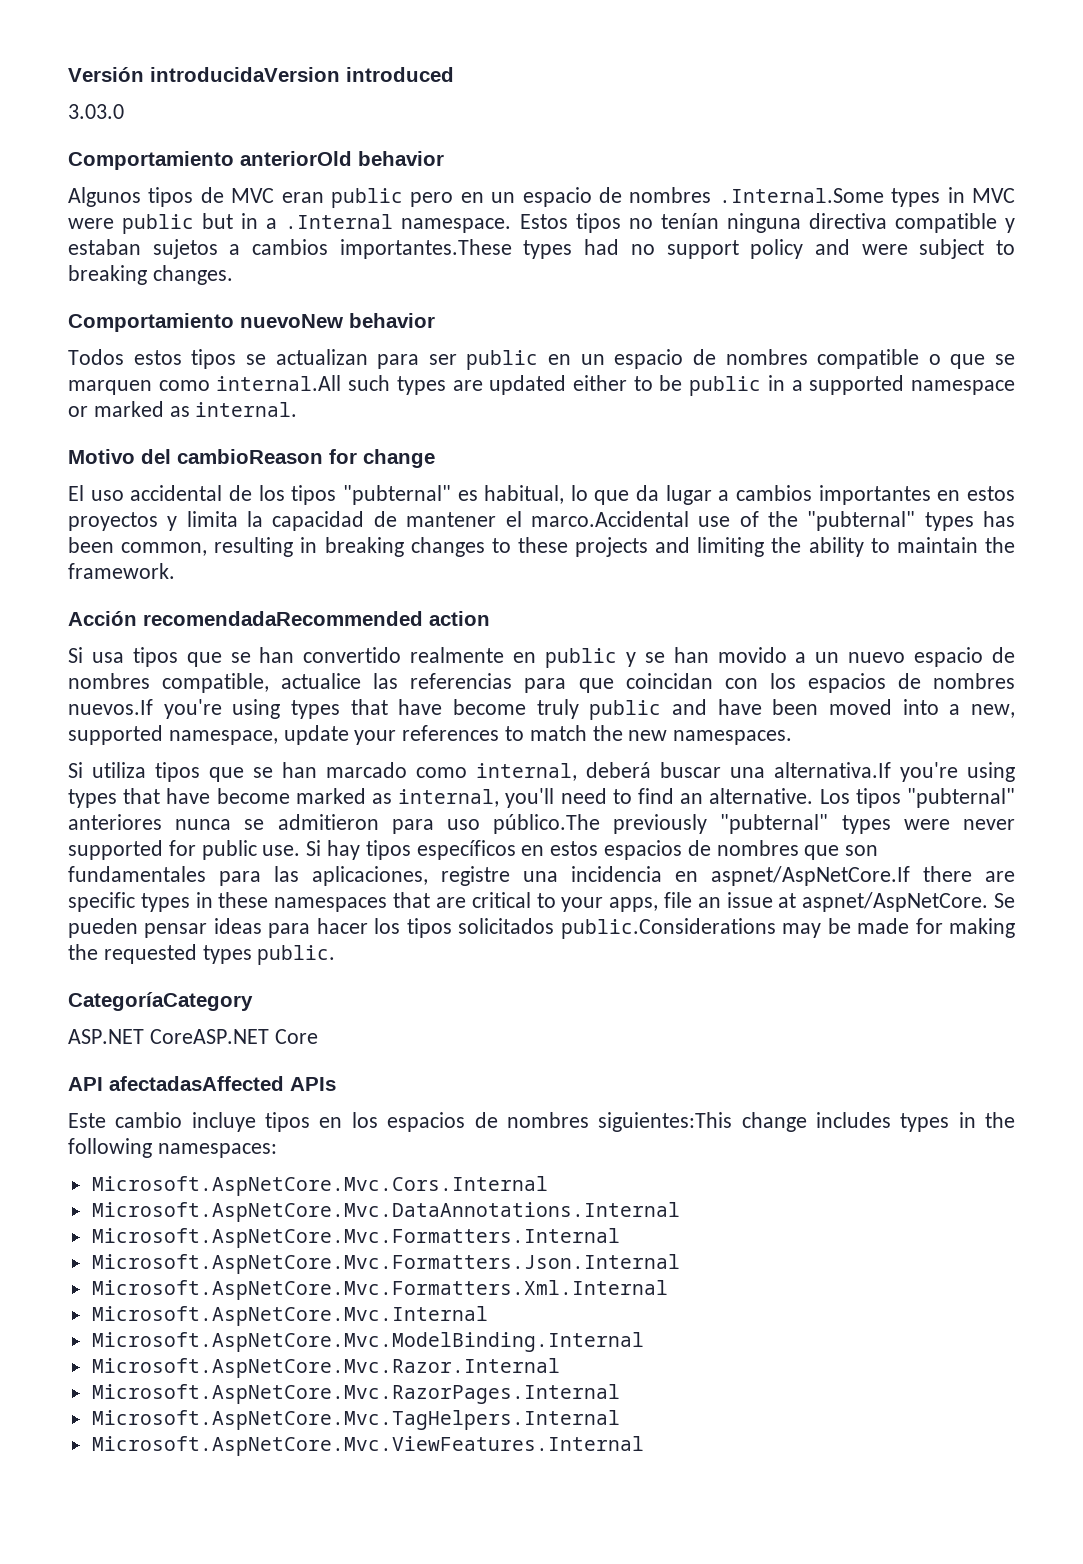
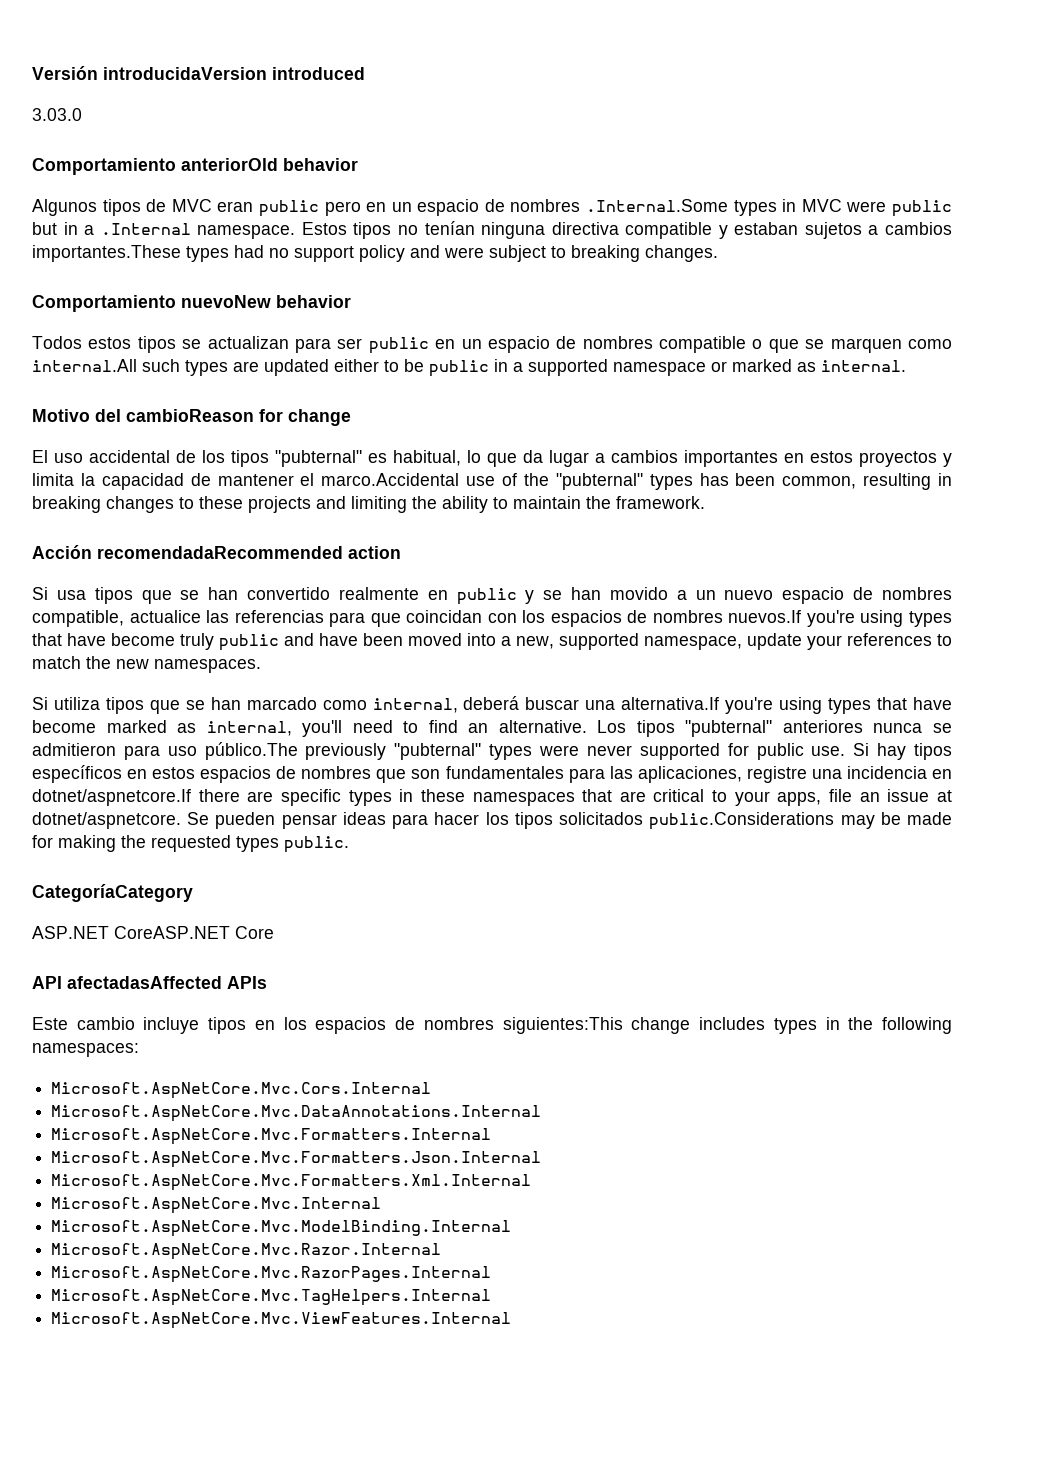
- Si hay tipos específicos en estos espacios de nombres que son fundamentales para las aplicaciones, registre una incidencia en aspnet/AspNetCore.If there are specific types in these namespaces that are critical to your apps, file an issue at aspnet/AspNetCore.
+ Si hay tipos específicos en estos espacios de nombres que son fundamentales para las aplicaciones, registre una incidencia en dotnet/aspnetcore.If there are specific types in these namespaces that are critical to your apps, file an issue at dotnet/aspnetcore.

